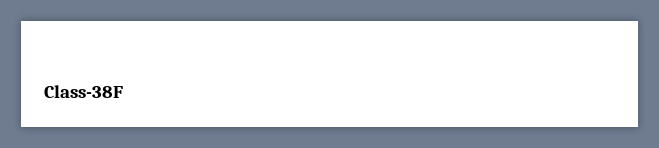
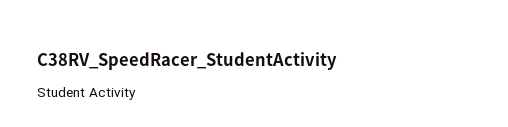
- Class-38F
+ C38RV_SpeedRacer_StudentActivity
+ Student Activity

